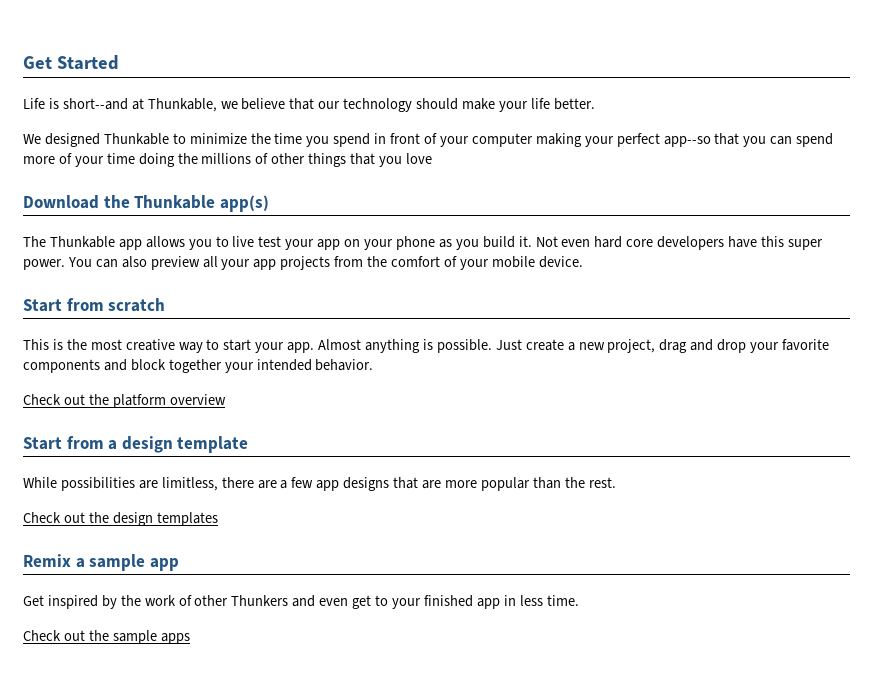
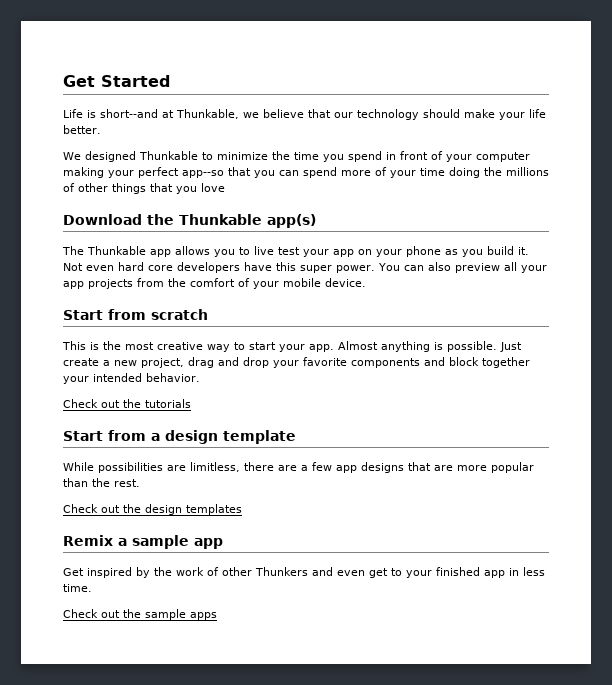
- Check out the platform overview
+ Check out the tutorials

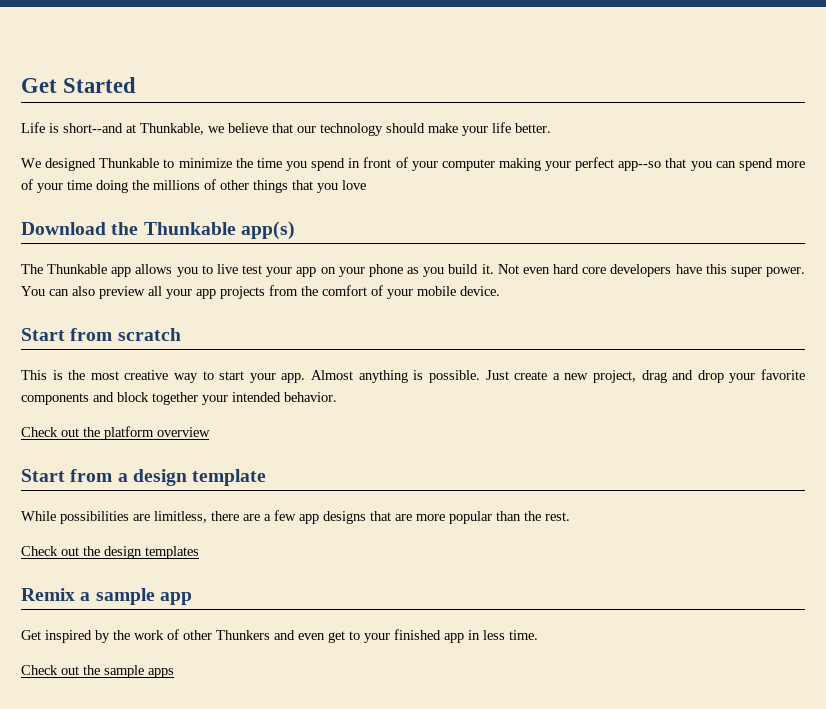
- Check out the tutorials
+ Check out the platform overview

